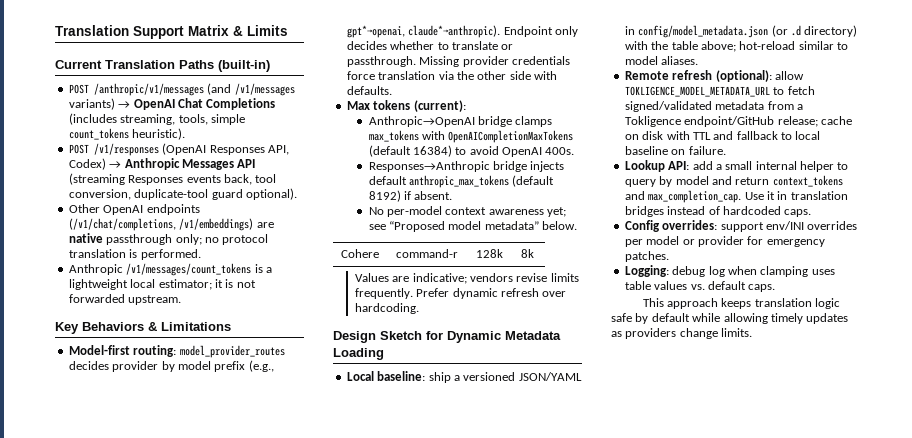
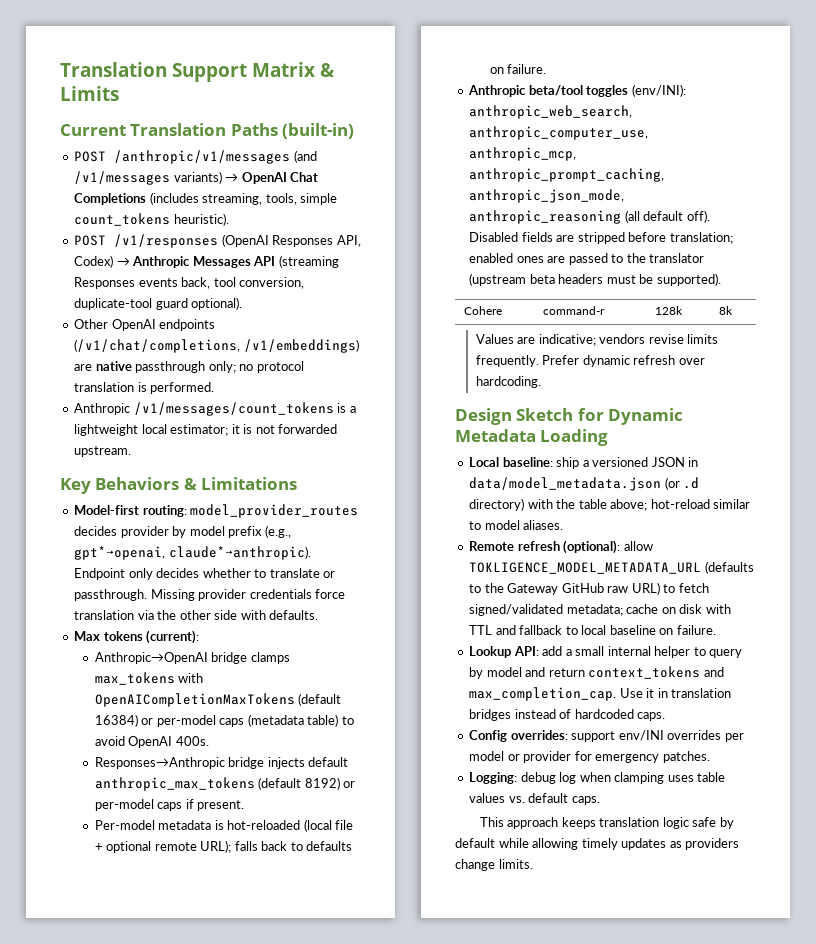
- Anthropic→OpenAI bridge clamps max_tokens with OpenAICompletionMaxTokens (default 16384) to avoid OpenAI 400s.
+ Anthropic→OpenAI bridge clamps max_tokens with OpenAICompletionMaxTokens (default 16384) or per-model caps (metadata table) to avoid OpenAI 400s.
- Responses→Anthropic bridge injects default anthropic_max_tokens (default 8192) if absent.
- No per-model context awareness yet; see “Proposed model metadata” below.
+ Responses→Anthropic bridge injects default anthropic_max_tokens (default 8192) or per-model caps if present.
+ Per-model metadata is hot-reloaded (local file + optional remote URL); falls back to defaults on failure.
+ Anthropic beta/tool toggles (env/INI): anthropic_web_search, anthropic_computer_use, anthropic_mcp, anthropic_prompt_caching, anthropic_json_mode, anthropic_reasoning (all default off). Disabled fields are stripped before translation; enabled ones are passed to the translator (upstream beta headers must be supported).
- Local baseline: ship a versioned JSON/YAML in config/model_metadata.json (or .d directory) with the table above; hot-reload similar to model aliases.
+ Local baseline: ship a versioned JSON in data/model_metadata.json (or .d directory) with the table above; hot-reload similar to model aliases.
- Remote refresh (optional): allow TOKLIGENCE_MODEL_METADATA_URL to fetch signed/validated metadata from a Tokligence endpoint/GitHub release; cache on disk with TTL and fallback to local baseline on failure.
+ Remote refresh (optional): allow TOKLIGENCE_MODEL_METADATA_URL (defaults to the Gateway GitHub raw URL) to fetch signed/validated metadata; cache on disk with TTL and fallback to local baseline on failure.

